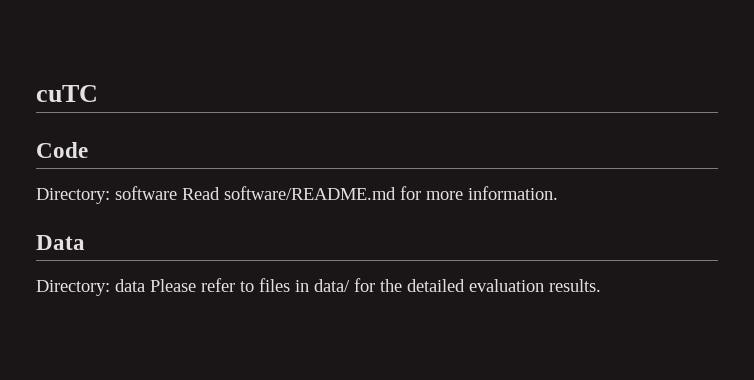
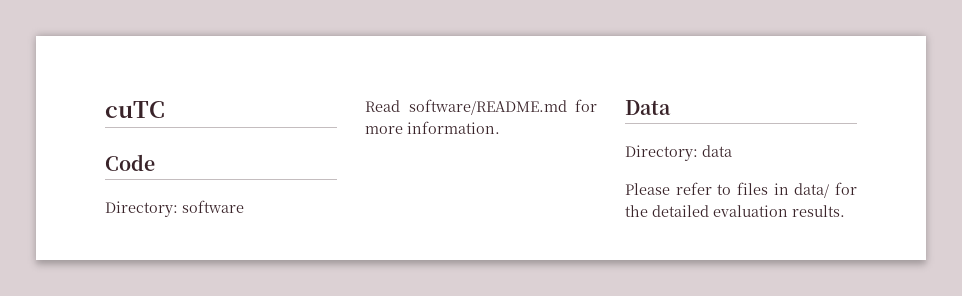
- Directory: software Read software/README.md for more information.
+ Directory: software
+ Read software/README.md for more information.
- Directory: data Please refer to files in data/ for the detailed evaluation results.
+ Directory: data
+ Please refer to files in data/ for the detailed evaluation results.

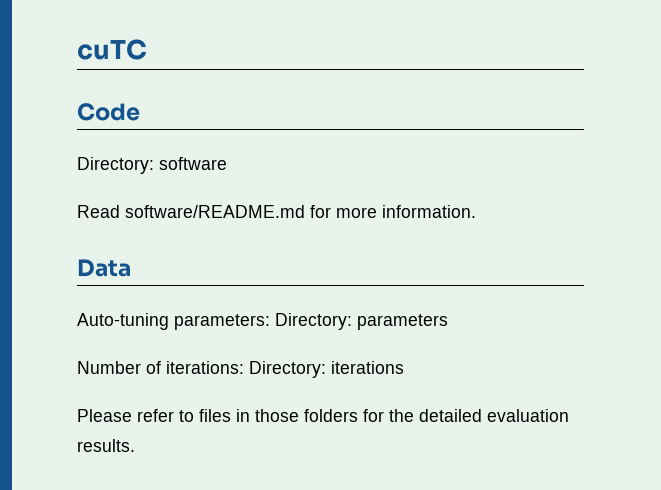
- Directory: data
+ Auto-tuning parameters: Directory: parameters
+ Number of iterations: Directory: iterations
- Please refer to files in data/ for the detailed evaluation results.
+ Please refer to files in those folders for the detailed evaluation results.

